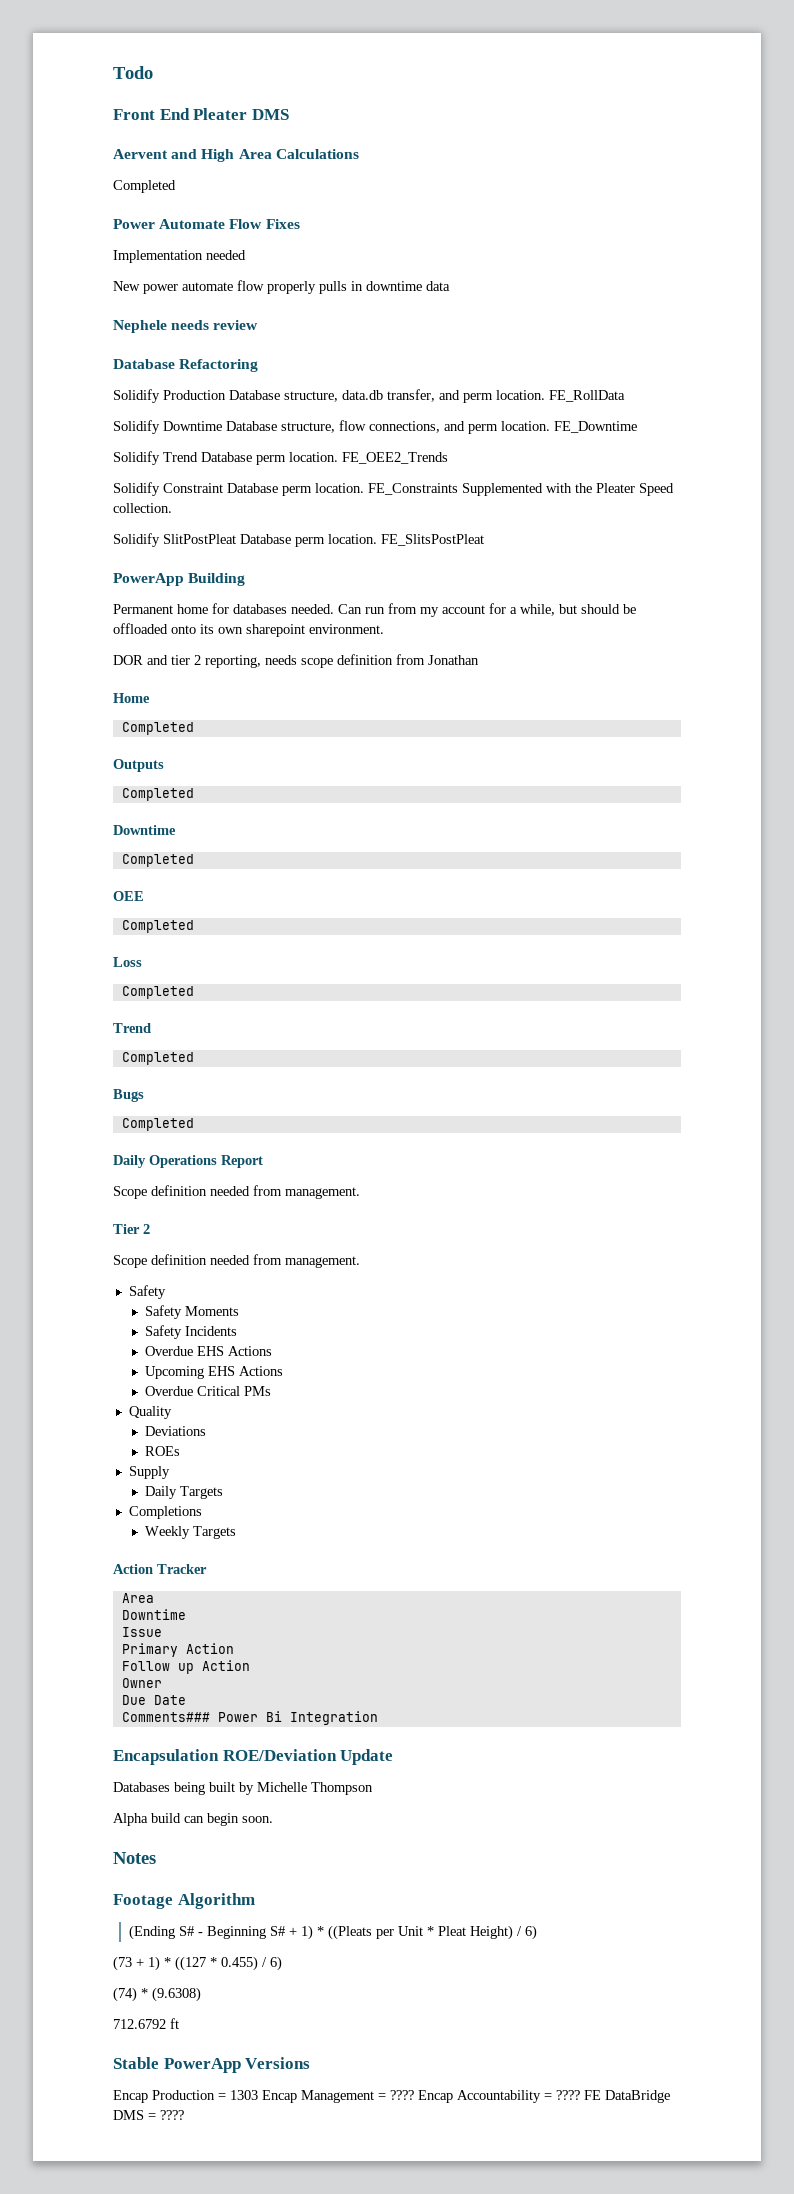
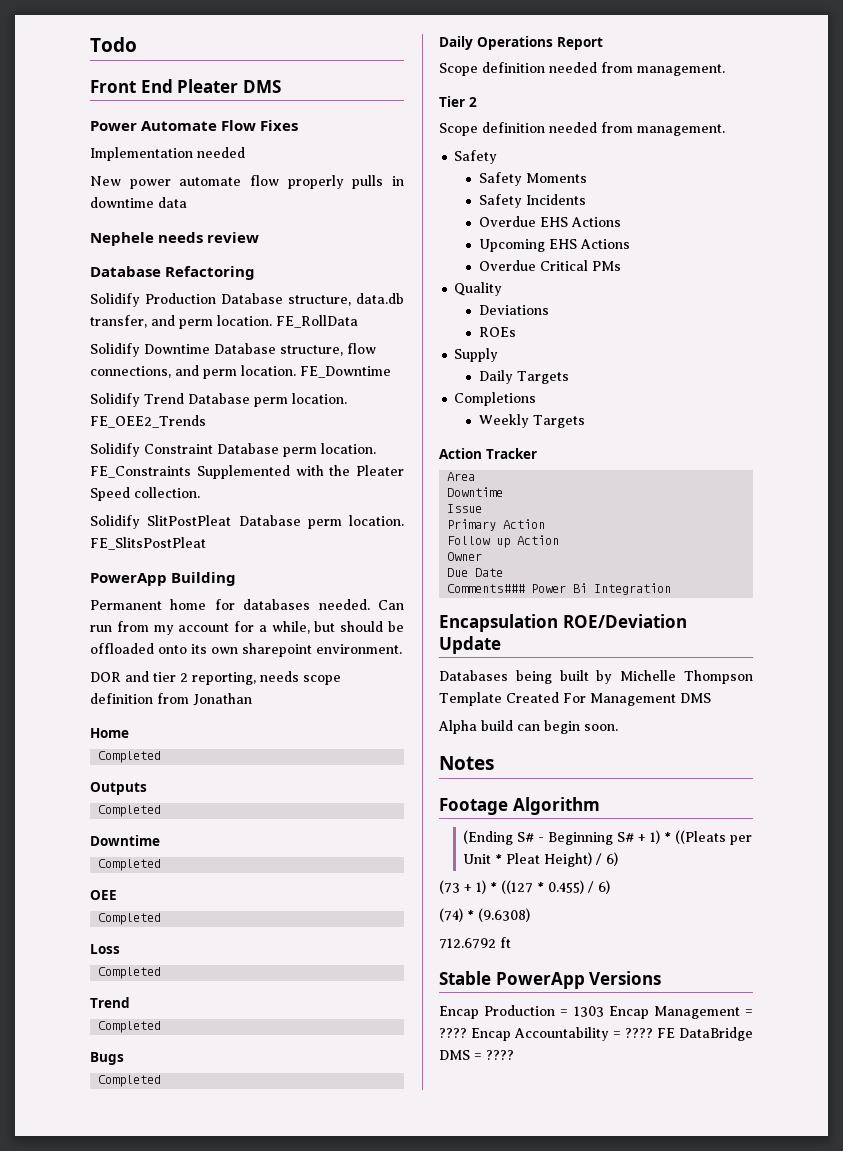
- Aervent and High Area Calculations
- Completed
- Databases being built by Michelle Thompson
+ Databases being built by Michelle Thompson Template Created For Management DMS

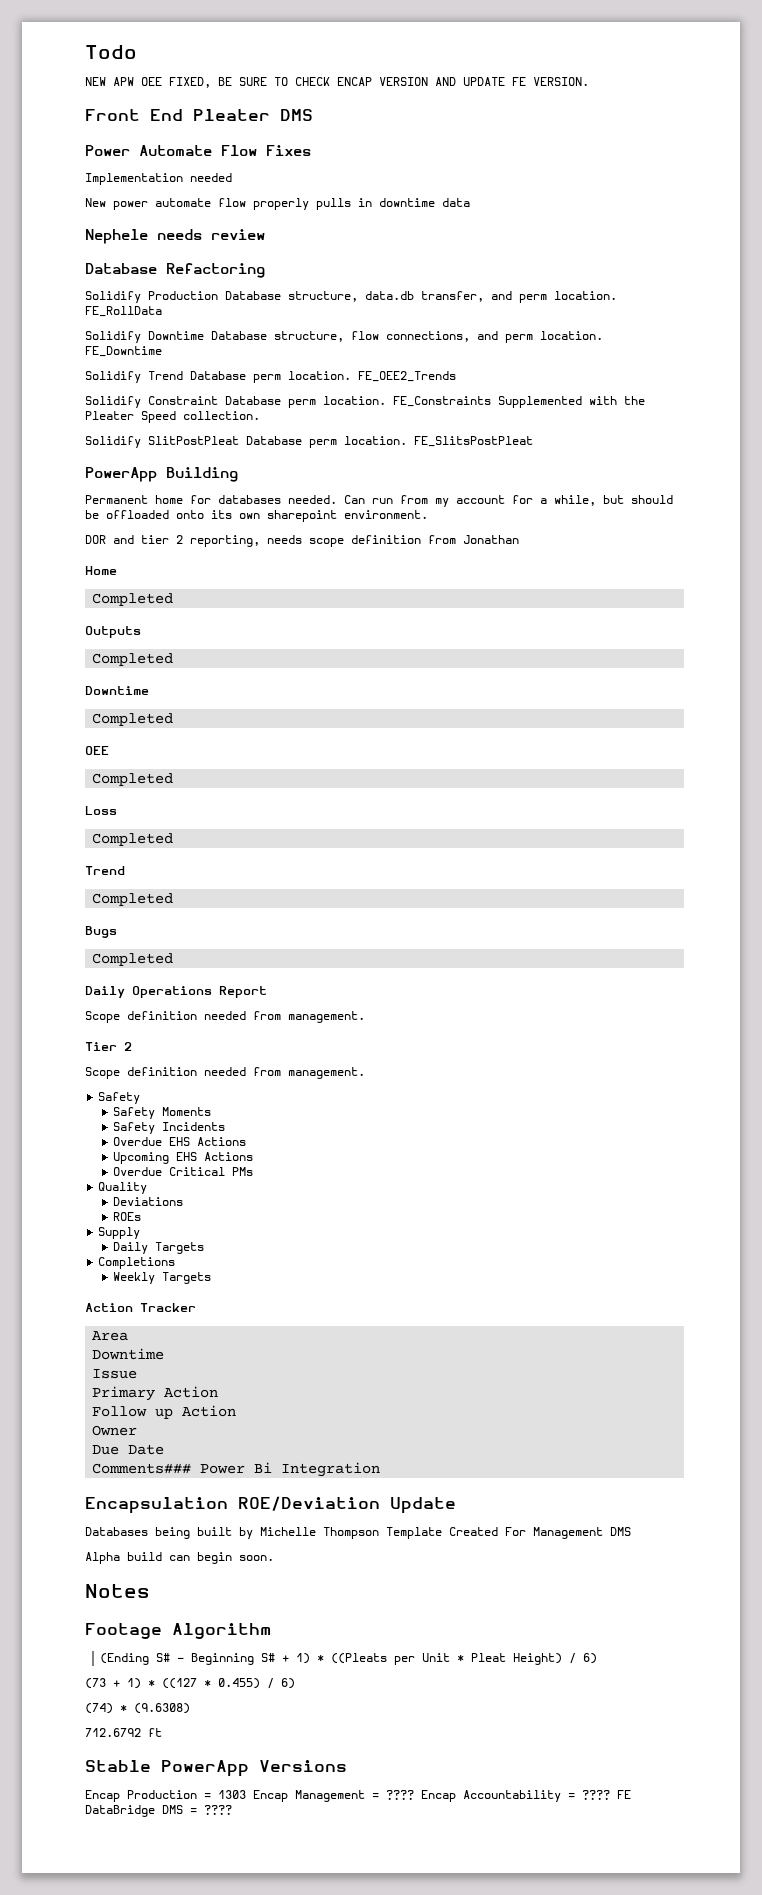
+ NEW APW OEE FIXED, BE SURE TO CHECK ENCAP VERSION AND UPDATE FE VERSION.

